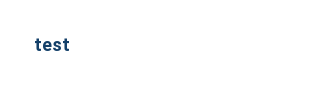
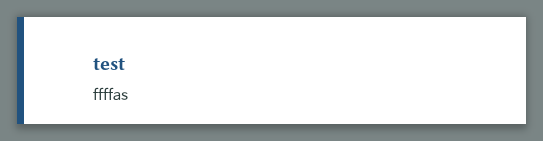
+ ffffas

